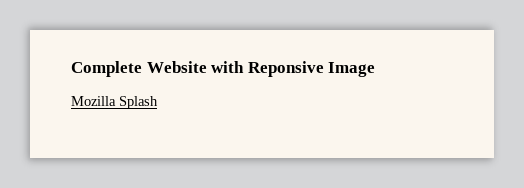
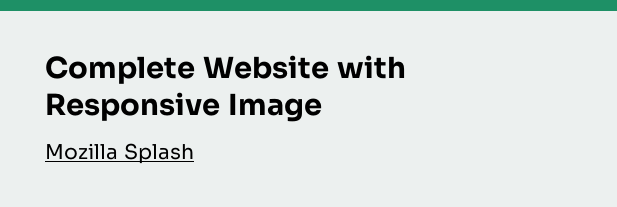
- Complete Website with Reponsive Image
+ Complete Website with Responsive Image

